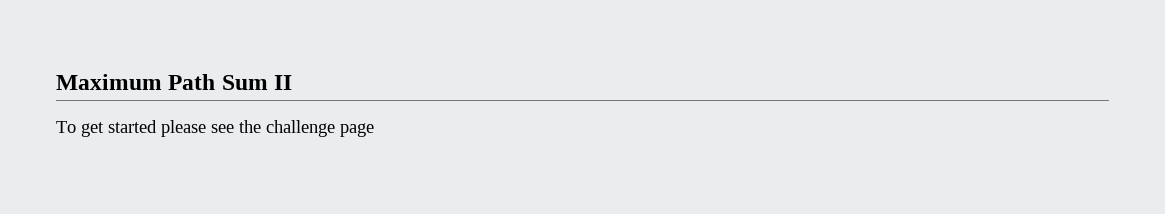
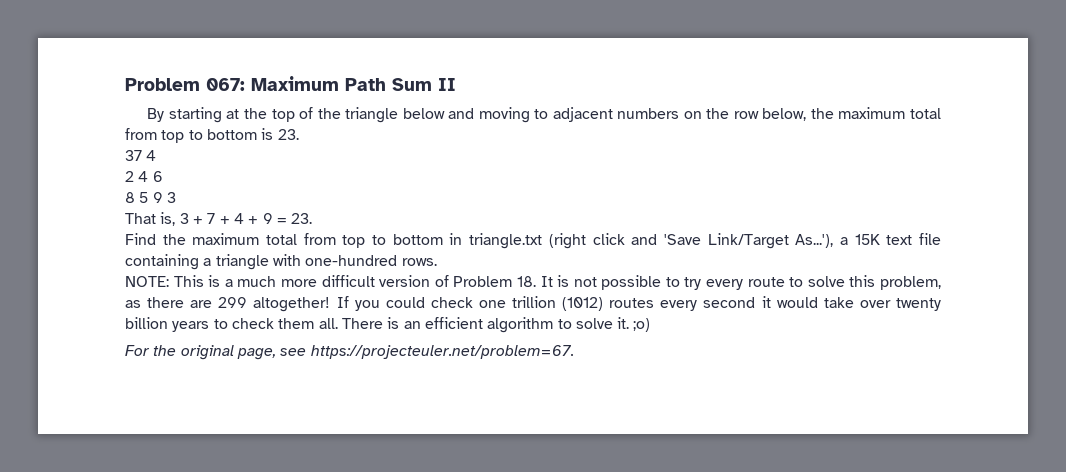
- Maximum Path Sum II
+ Problem 067: Maximum Path Sum II
- To get started please see the challenge page
+ By starting at the top of the triangle below and moving to adjacent numbers on the row below, the maximum total from top to bottom is 23.
+ 37 4
+ 2 4 6
+ 8 5 9 3
+ That is, 3 + 7 + 4 + 9 = 23.
+ Find the maximum total from top to bottom in triangle.txt (right click and 'Save Link/Target As...'), a 15K text file containing a triangle with one-hundred rows.
+ NOTE: This is a much more difficult version of Problem 18. It is not possible to try every route to solve this problem, as there are 299 altogether! If you could check one trillion (1012) routes every second it would take over twenty billion years to check them all. There is an efficient algorithm to solve it. ;o)
+ For the original page, see https://projecteuler.net/problem=67.

